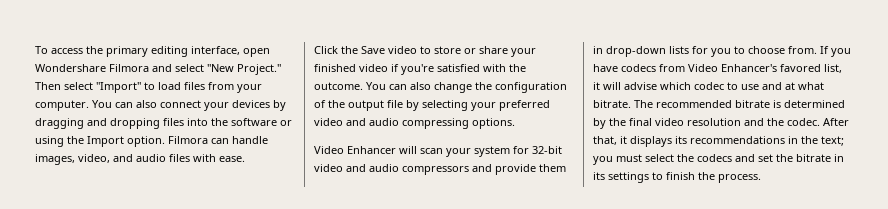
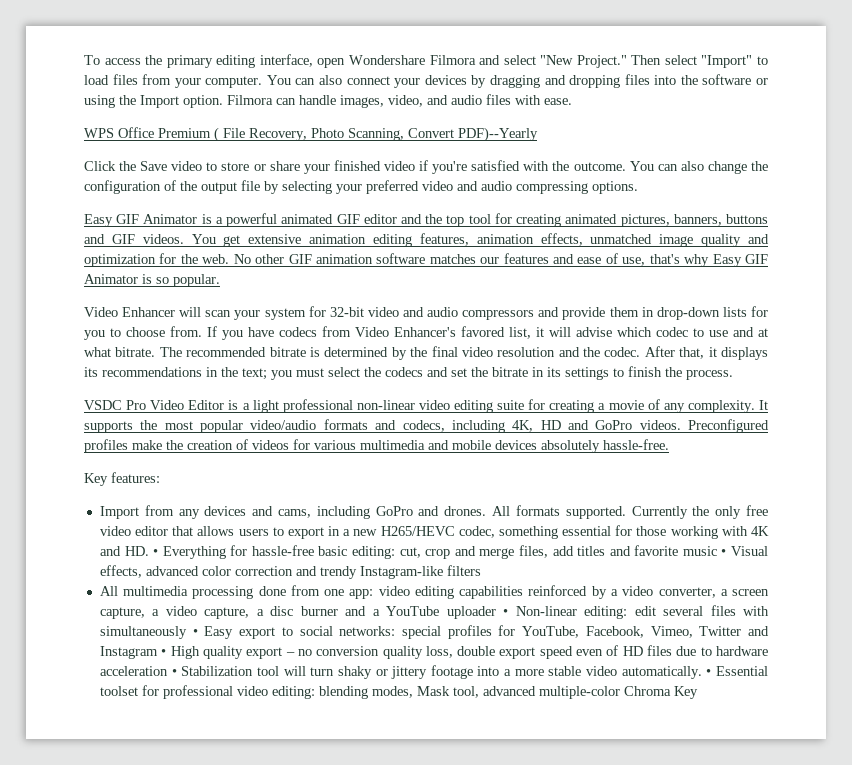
+ WPS Office Premium ( File Recovery, Photo Scanning, Convert PDF)--Yearly
+ Easy GIF Animator is a powerful animated GIF editor and the top tool for creating animated pictures, banners, buttons and GIF videos. You get extensive animation editing features, animation effects, unmatched image quality and optimization for the web. No other GIF animation software matches our features and ease of use, that's why Easy GIF Animator is so popular.
+ VSDC Pro Video Editor is a light professional non-linear video editing suite for creating a movie of any complexity. It supports the most popular video/audio formats and codecs, including 4K, HD and GoPro videos. Preconfigured profiles make the creation of videos for various multimedia and mobile devices absolutely hassle-free.
+ Key features:
+ Import from any devices and cams, including GoPro and drones. All formats supported. Сurrently the only free video editor that allows users to export in a new H265/HEVC codec, something essential for those working with 4K and HD. • Everything for hassle-free basic editing: cut, crop and merge files, add titles and favorite music • Visual effects, advanced color correction and trendy Instagram-like filters
+ All multimedia processing done from one app: video editing capabilities reinforced by a video converter, a screen capture, a video capture, a disc burner and a YouTube uploader • Non-linear editing: edit several files with simultaneously • Easy export to social networks: special profiles for YouTube, Facebook, Vimeo, Twitter and Instagram • High quality export – no conversion quality loss, double export speed even of HD files due to hardware acceleration • Stabilization tool will turn shaky or jittery footage into a more stable video automatically. • Essential toolset for professional video editing: blending modes, Mask tool, advanced multiple-color Chroma Key

